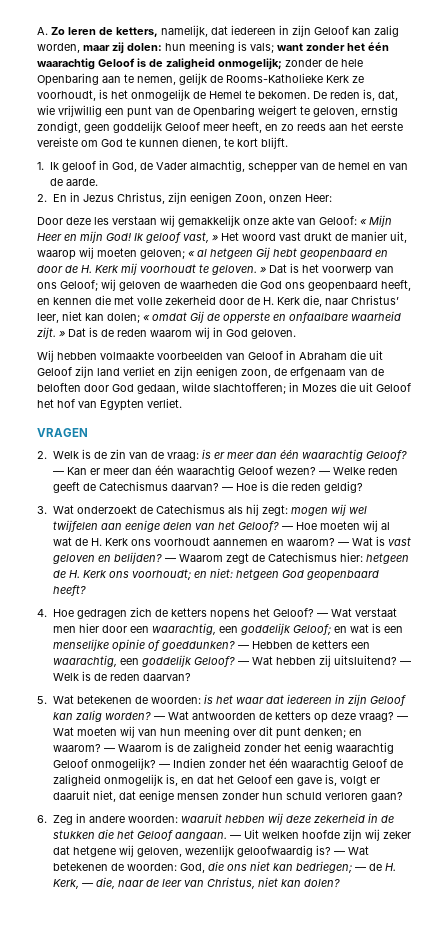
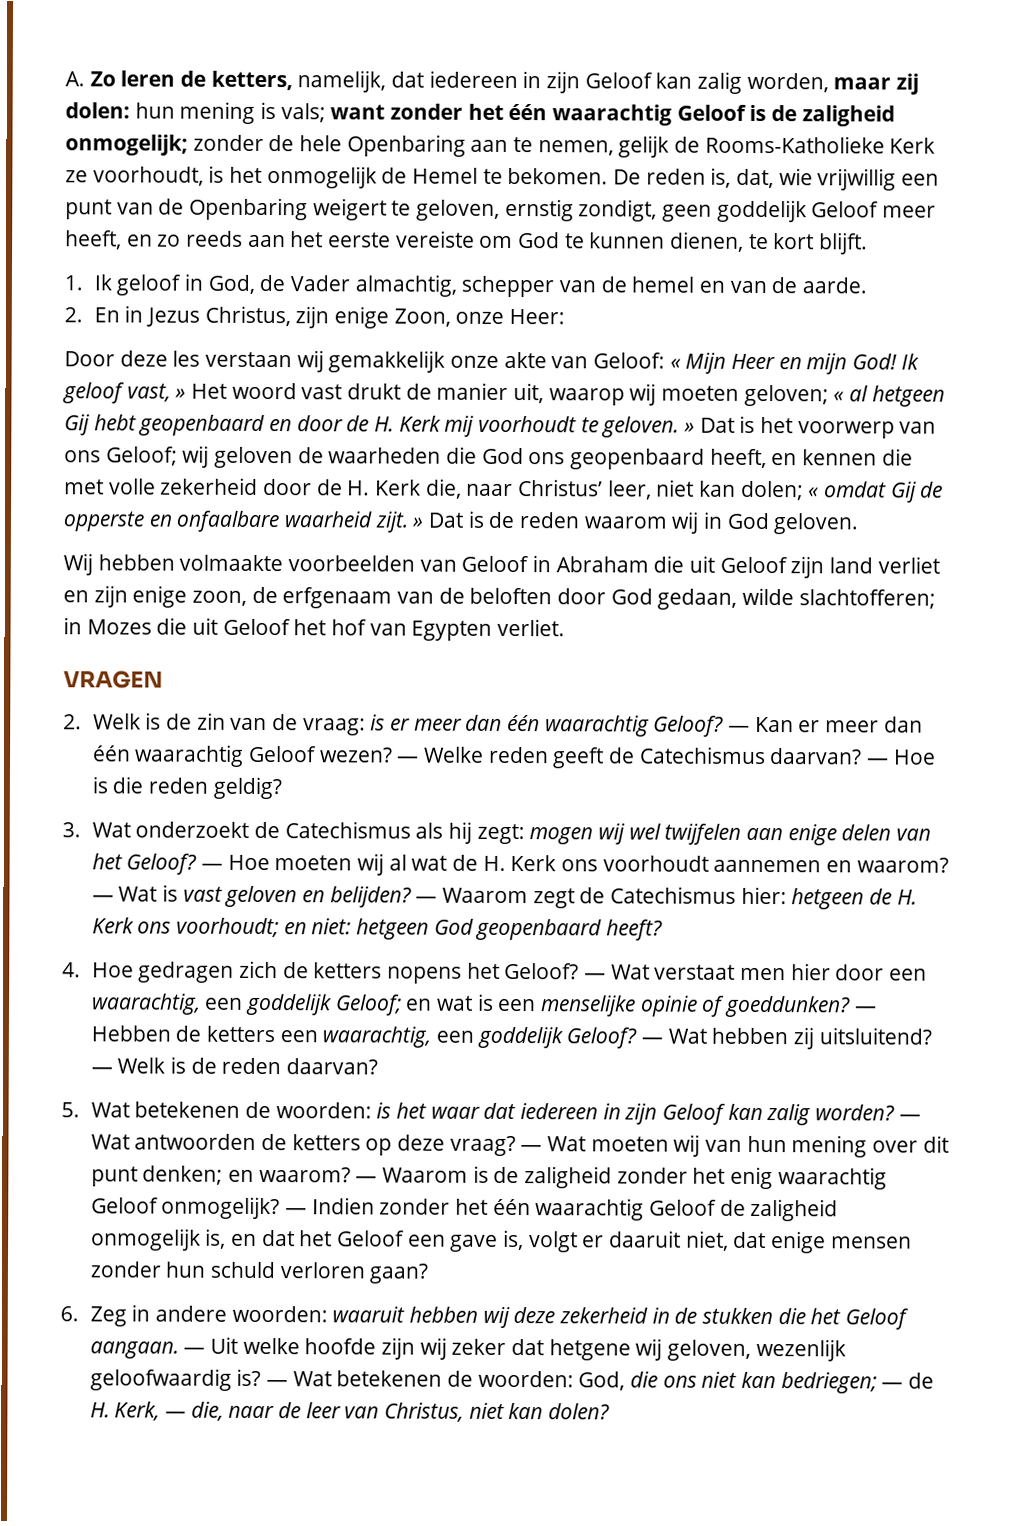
- A. Zo leren de ketters, namelijk, dat iedereen in zijn Geloof kan zalig worden, maar zij dolen: hun meening is vals; want zonder het één waarachtig Geloof is de zaligheid onmogelijk; zonder de hele Openbaring aan te nemen, gelijk de Rooms-Katholieke Kerk ze voorhoudt, is het onmogelijk de Hemel te bekomen.
+ A. Zo leren de ketters, namelijk, dat iedereen in zijn Geloof kan zalig worden, maar zij dolen: hun mening is vals; want zonder het één waarachtig Geloof is de zaligheid onmogelijk; zonder de hele Openbaring aan te nemen, gelijk de Rooms-Katholieke Kerk ze voorhoudt, is het onmogelijk de Hemel te bekomen.
- 2. En in Jezus Christus, zijn eenigen Zoon, onzen Heer:
+ 2. En in Jezus Christus, zijn enige Zoon, onze Heer:
- Wij hebben volmaakte voorbeelden van Geloof in Abraham die uit Geloof zijn land verliet en zijn eenigen zoon, de erfgenaam van de beloften door God gedaan, wilde slachtofferen; in Mozes die uit Geloof het hof van Egypten verliet.
+ Wij hebben volmaakte voorbeelden van Geloof in Abraham die uit Geloof zijn land verliet en zijn enige zoon, de erfgenaam van de beloften door God gedaan, wilde slachtofferen; in Mozes die uit Geloof het hof van Egypten verliet.
- 3. Wat onderzoekt de Catechismus als hij zegt: mogen wij wel twijfelen aan eenige delen van het Geloof?
+ 3. Wat onderzoekt de Catechismus als hij zegt: mogen wij wel twijfelen aan enige delen van het Geloof?
- — Wat moeten wij van hun meening over dit punt denken; en waarom?
+ — Wat moeten wij van hun mening over dit punt denken; en waarom?
- — Waarom is de zaligheid zonder het eenig waarachtig Geloof onmogelijk?
+ — Waarom is de zaligheid zonder het enig waarachtig Geloof onmogelijk?
- — Indien zonder het één waarachtig Geloof de zaligheid onmogelijk is, en dat het Geloof een gave is, volgt er daaruit niet, dat eenige mensen zonder hun schuld verloren gaan?
+ — Indien zonder het één waarachtig Geloof de zaligheid onmogelijk is, en dat het Geloof een gave is, volgt er daaruit niet, dat enige mensen zonder hun schuld verloren gaan?
- — Uit welken hoofde zijn wij zeker dat hetgene wij geloven, wezenlijk geloofwaardig is?
+ — Uit welke hoofde zijn wij zeker dat hetgene wij geloven, wezenlijk geloofwaardig is?

